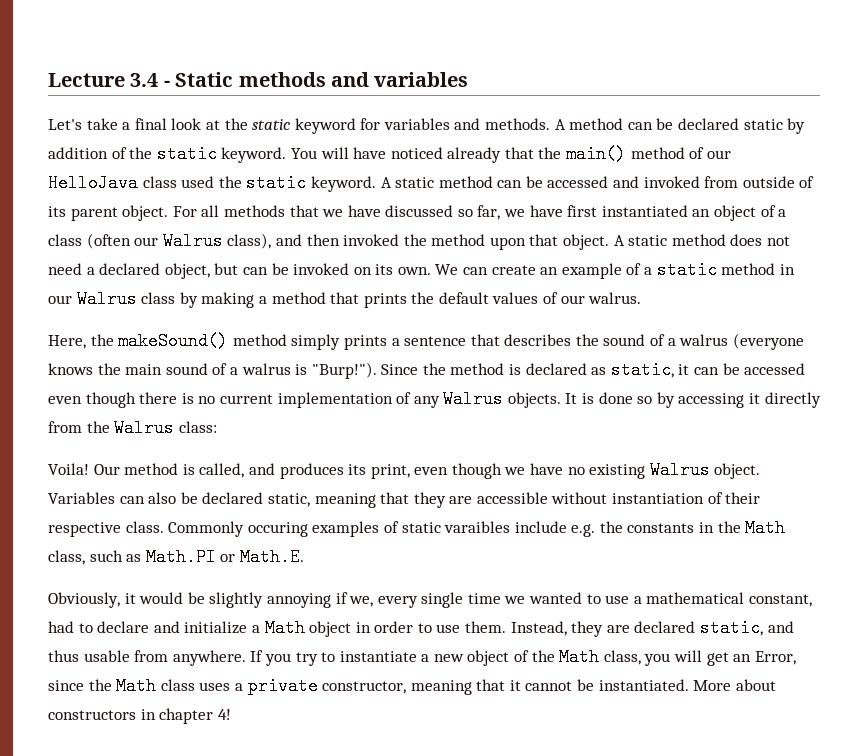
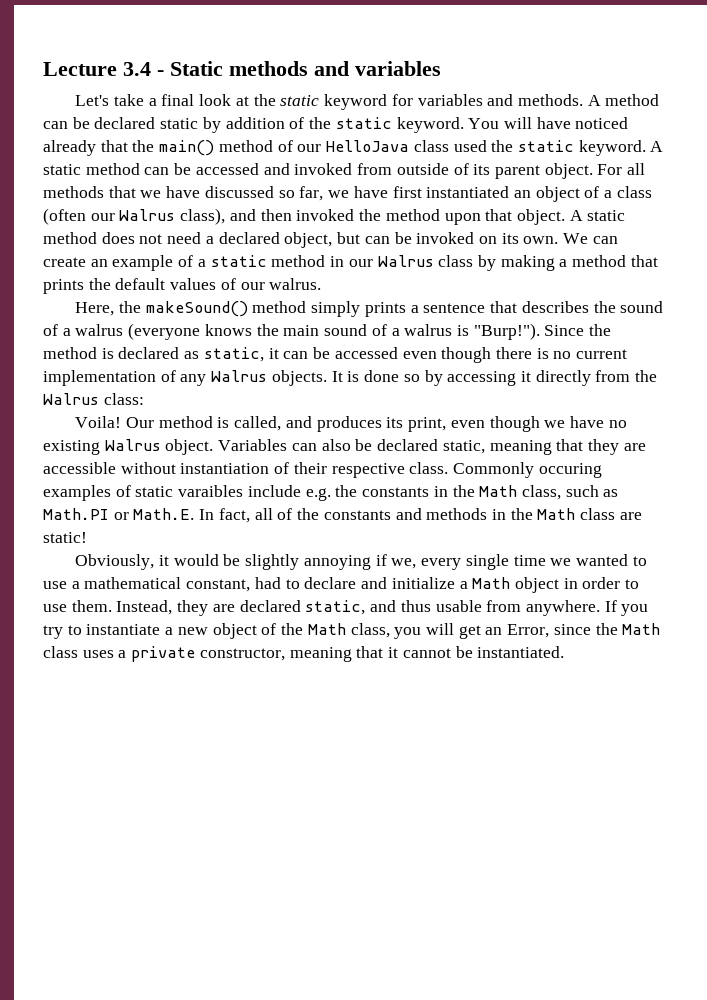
- Commonly occuring examples of static varaibles include e.g. the constants in the Math class, such as Math.PI or Math.E.
+ Commonly occuring examples of static varaibles include e.g. the constants in the Math class, such as Math.PI or Math.E. In fact, all of the constants and methods in the Math class are static!
- More about constructors in chapter 4!

